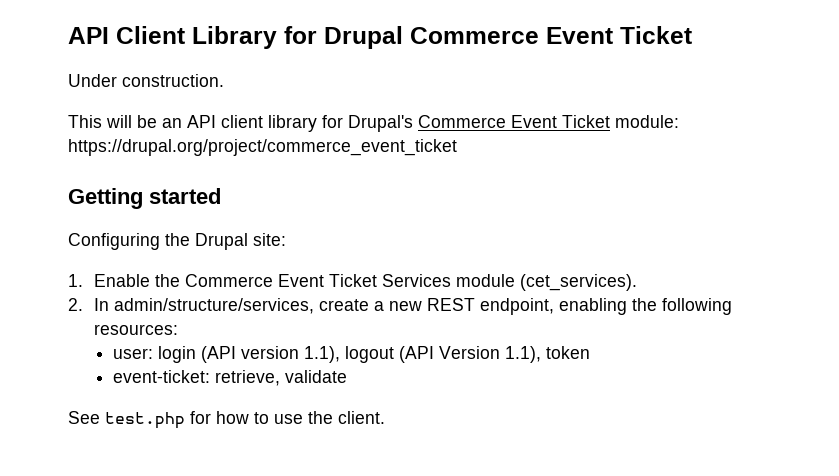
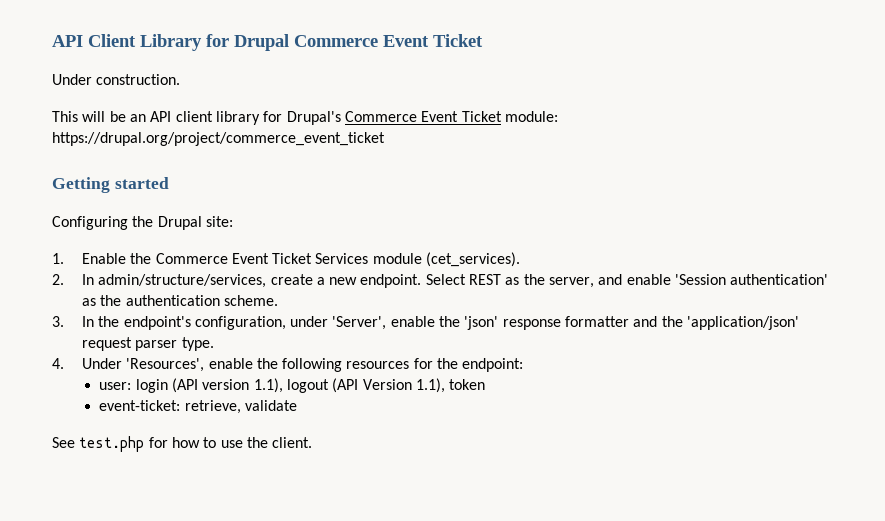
- 2. In admin/structure/services, create a new REST endpoint, enabling the following resources:
+ 2. In admin/structure/services, create a new endpoint. Select REST as the server, and enable 'Session authentication' as the authentication scheme.
+ 3. In the endpoint's configuration, under 'Server', enable the 'json' response formatter and the 'application/json' request parser type.
+ 4. Under 'Resources', enable the following resources for the endpoint:

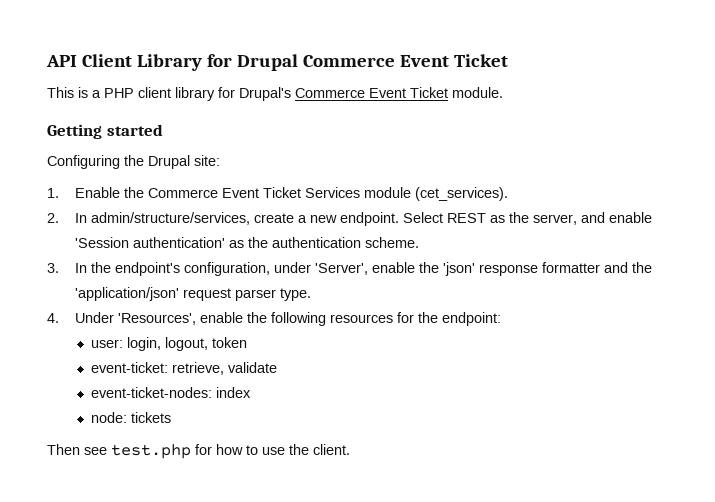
- Under construction.
- This will be an API client library for Drupal's Commerce Event Ticket module: https://drupal.org/project/commerce_event_ticket
+ This is a PHP client library for Drupal's Commerce Event Ticket module.
- user: login (API version 1.1), logout (API Version 1.1), token
+ user: login, logout, token
  event-ticket: retrieve, validate
- See test.php for how to use the client.
+ event-ticket-nodes: index
+ node: tickets
+ Then see test.php for how to use the client.

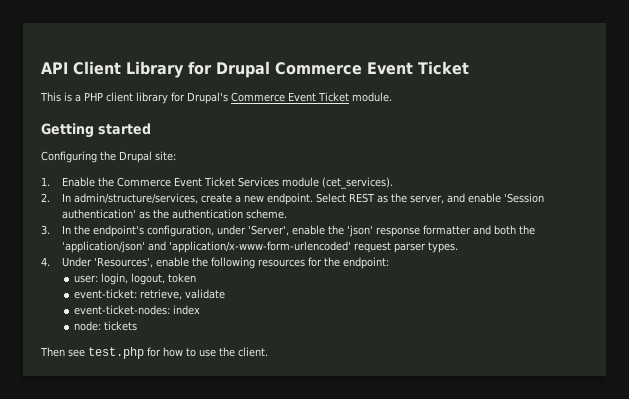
- 3. In the endpoint's configuration, under 'Server', enable the 'json' response formatter and the 'application/json' request parser type.
+ 3. In the endpoint's configuration, under 'Server', enable the 'json' response formatter and both the 'application/json' and 'application/x-www-form-urlencoded' request parser types.

